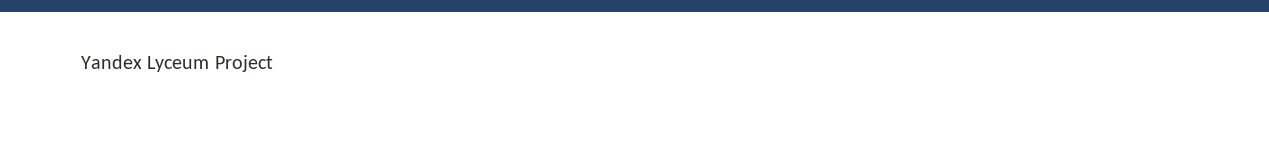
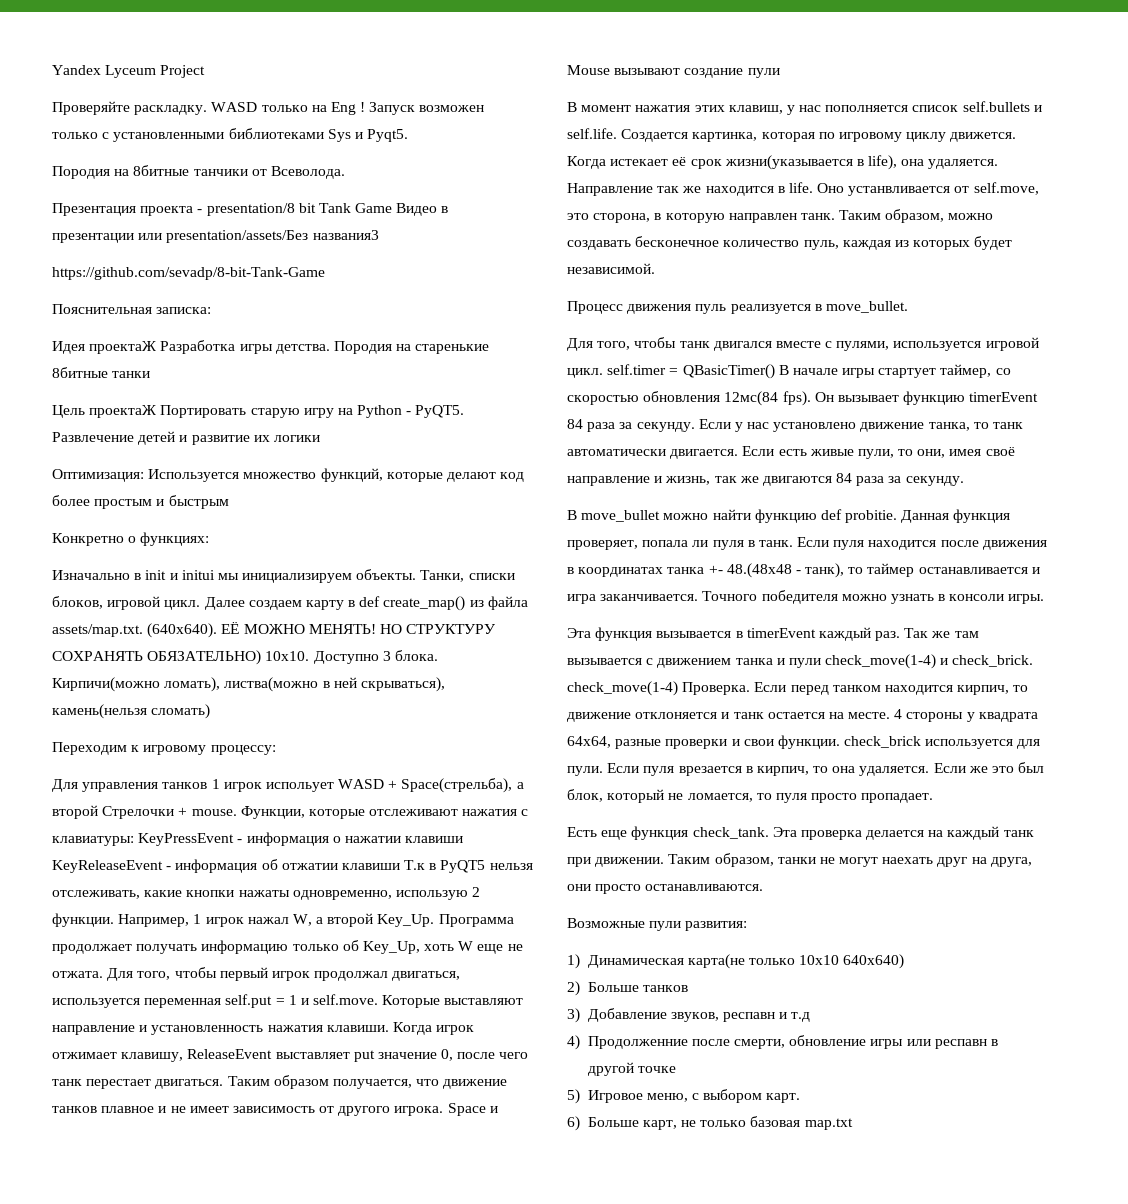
+ Проверяйте раскладку. WASD только на Eng ! Запуск возможен только с установленными библиотеками Sys и Pyqt5.
+ Породия на 8битные танчики от Всеволода.
+ Презентация проекта - presentation/8 bit Tank Game Видео в презентации или presentation/assets/Без названия3
+ https://github.com/sevadp/8-bit-Tank-Game
+ Пояснительная записка:
+ Идея проектаЖ Разработка игры детства. Породия на старенькие 8битные танки
+ Цель проектаЖ Портировать старую игру на Python - PyQT5. Развлечение детей и развитие их логики
+ Оптимизация: Используется множество функций, которые делают код более простым и быстрым
+ Конкретно о функциях:
+ Изначально в init и initui мы инициализируем объекты. Танки, списки блоков, игровой цикл. Далее создаем карту в def create_map() из файла assets/map.txt. (640x640). ЕЁ МОЖНО МЕНЯТЬ! НО СТРУКТУРУ СОХРАНЯТЬ ОБЯЗАТЕЛЬНО) 10х10. Доступно 3 блока. Кирпичи(можно ломать), листва(можно в ней скрываться), камень(нельзя сломать)
+ Переходим к игровому процессу:
+ Для управления танков 1 игрок испольует WASD + Space(стрельба), а второй Стрелочки + mouse. Функции, которые отслеживают нажатия с клавиатуры: KeyPressEvent - информация о нажатии клавиши KeyReleaseEvent - информация об отжатии клавиши Т.к в PyQT5 нельзя отслеживать, какие кнопки нажаты одновременно, использую 2 функции. Например, 1 игрок нажал W, а второй Key_Up. Программа продолжает получать информацию только об Key_Up, хоть W еще не отжата. Для того, чтобы первый игрок продолжал двигаться, используется переменная self.put = 1 и self.move. Которые выставляют направление и установленность нажатия клавиши. Когда игрок отжимает клавишу, ReleaseEvent выставляет put значение 0, после чего танк перестает двигаться. Таким образом получается, что движение танков плавное и не имеет зависимость от другого игрока. Space и Mouse вызывают создание пули
+ В момент нажатия этих клавиш, у нас пополняется список self.bullets и self.life. Создается картинка, которая по игровому циклу движется. Когда истекает её срок жизни(указывается в life), она удаляется. Направление так же находится в life. Оно устанвливается от self.move, это сторона, в которую направлен танк. Таким образом, можно создавать бесконечное количество пуль, каждая из которых будет независимой.
+ Процесс движения пуль реализуется в move_bullet.
+ Для того, чтобы танк двигался вместе с пулями, используется игровой цикл. self.timer = QBasicTimer() В начале игры стартует таймер, со скоростью обновления 12мс(84 fps). Он вызывает функцию timerEvent 84 раза за секунду. Если у нас установлено движение танка, то танк автоматически двигается. Если есть живые пули, то они, имея своё направление и жизнь, так же двигаются 84 раза за секунду.
+ В move_bullet можно найти функцию def probitie. Данная функция проверяет, попала ли пуля в танк. Если пуля находится после движения в координатах танка +- 48.(48х48 - танк), то таймер останавливается и игра заканчивается. Точного победителя можно узнать в консоли игры.
+ Эта функция вызывается в timerEvent каждый раз. Так же там вызывается с движением танка и пули check_move(1-4) и check_brick. check_move(1-4) Проверка. Если перед танком находится кирпич, то движение отклоняется и танк остается на месте. 4 стороны у квадрата 64x64, разные проверки и свои функции. check_brick используется для пули. Если пуля врезается в кирпич, то она удаляется. Если же это был блок, который не ломается, то пуля просто пропадает.
+ Есть еще функция check_tank. Эта проверка делается на каждый танк при движении. Таким образом, танки не могут наехать друг на друга, они просто останавливаются.
+ Возможные пули развития:
+ 1) Динамическая карта(не только 10x10 640x640)
+ 2) Больше танков
+ 3) Добавление звуков, респавн и т.д
+ 4) Продолженние после смерти, обновление игры или респавн в другой точке
+ 5) Игровое меню, с выбором карт.
+ 6) Больше карт, не только базовая map.txt

